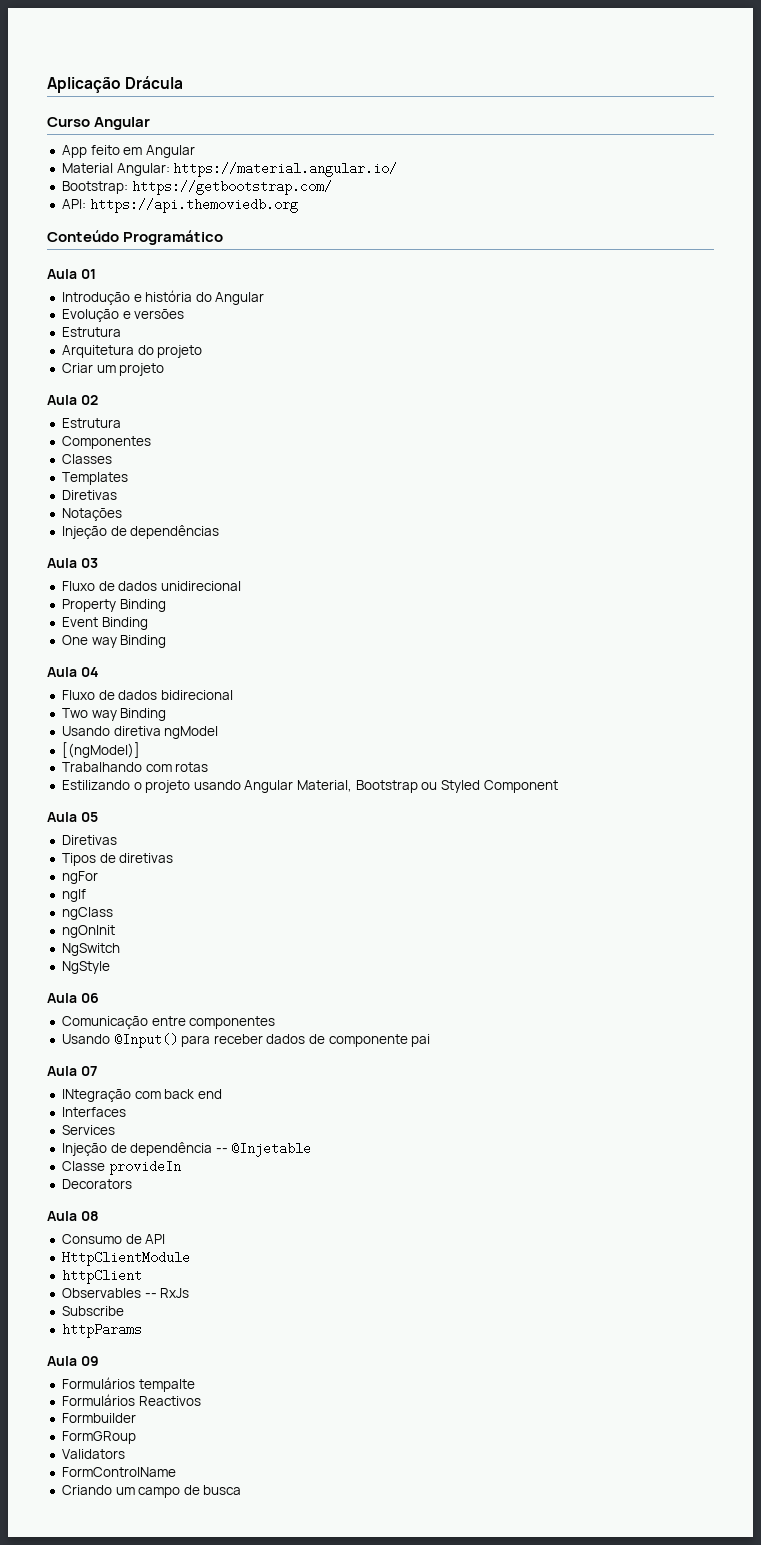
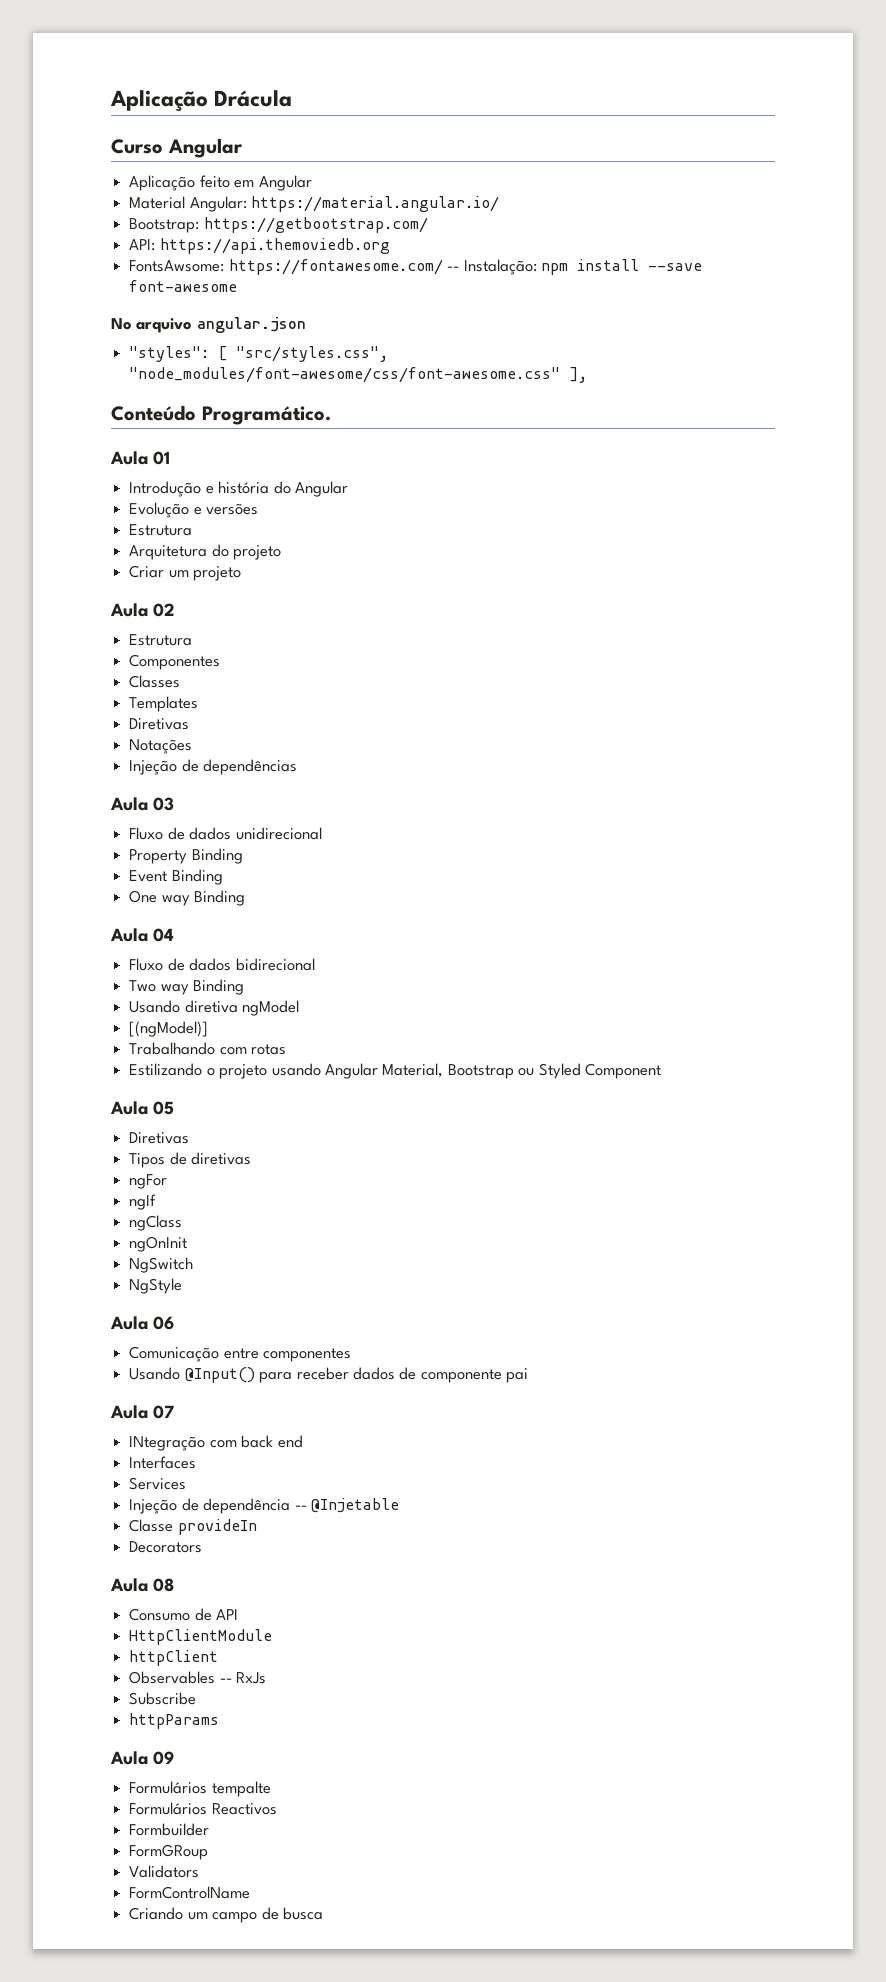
- App feito em Angular
+ Aplicação feito em Angular
+ FontsAwsome: https://fontawesome.com/ -- Instalação: npm install --save font-awesome
+ No arquivo angular.json
+ "styles": [ "src/styles.css", "node_modules/font-awesome/css/font-awesome.css" ],
- Conteúdo Programático
+ Conteúdo Programático.

